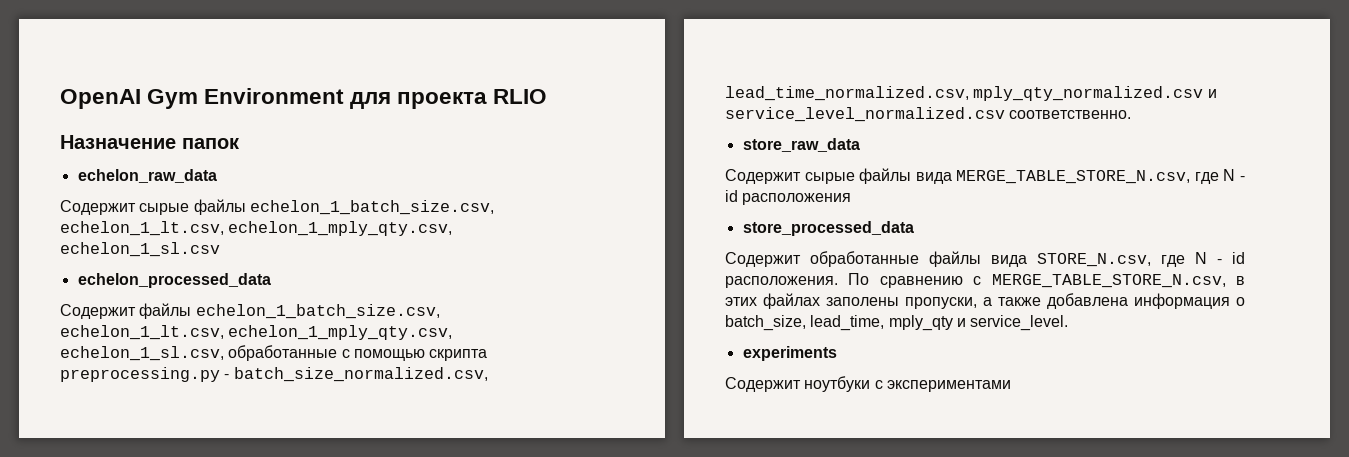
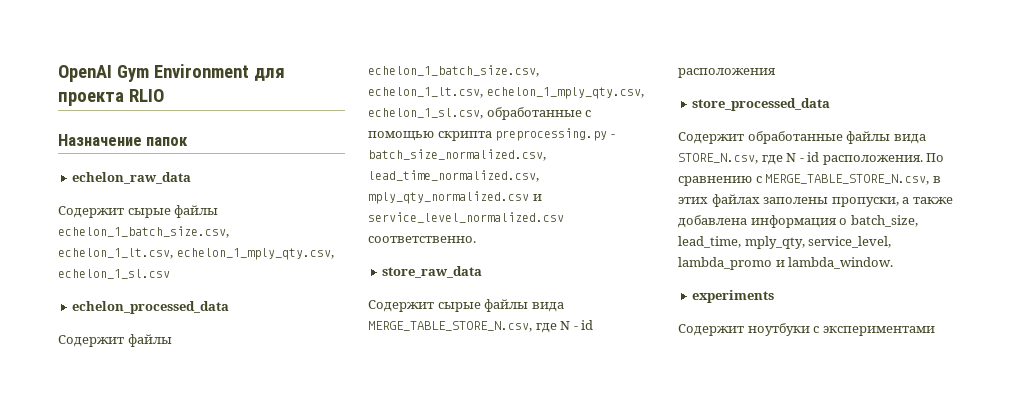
- По сравнению с MERGE_TABLE_STORE_N.csv, в этих файлах заполены пропуски, а также добавлена информация о batch_size, lead_time, mply_qty и service_level.
+ По сравнению с MERGE_TABLE_STORE_N.csv, в этих файлах заполены пропуски, а также добавлена информация о batch_size, lead_time, mply_qty, service_level, lambda_promo и lambda_window.

